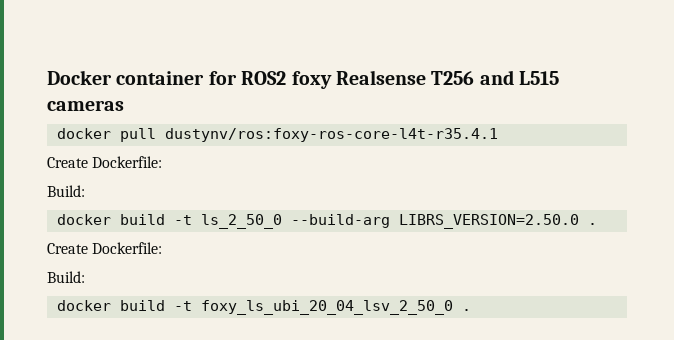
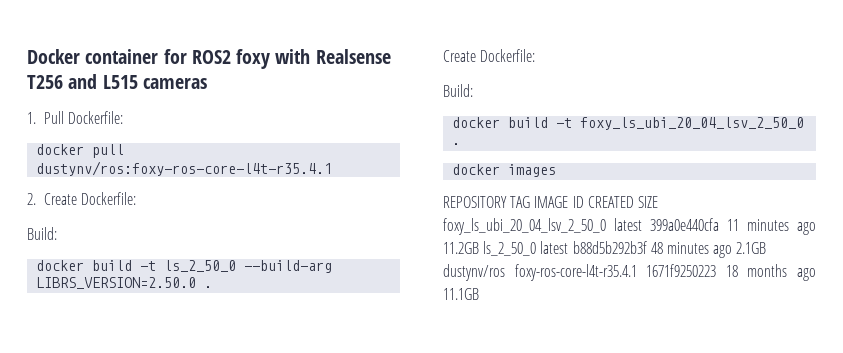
- Docker container for ROS2 foxy Realsense T256 and L515 cameras
+ Docker container for ROS2 foxy with Realsense T256 and L515 cameras
+ 1. Pull Dockerfile:
  docker pull dustynv/ros:foxy-ros-core-l4t-r35.4.1
- Create Dockerfile:
+ 2. Create Dockerfile:
+ docker images
+ REPOSITORY TAG IMAGE ID CREATED SIZE foxy_ls_ubi_20_04_lsv_2_50_0 latest 399a0e440cfa 11 minutes ago 11.2GB ls_2_50_0 latest b88d5b292b3f 48 minutes ago 2.1GB dustynv/ros foxy-ros-core-l4t-r35.4.1 1671f9250223 18 months ago 11.1GB

